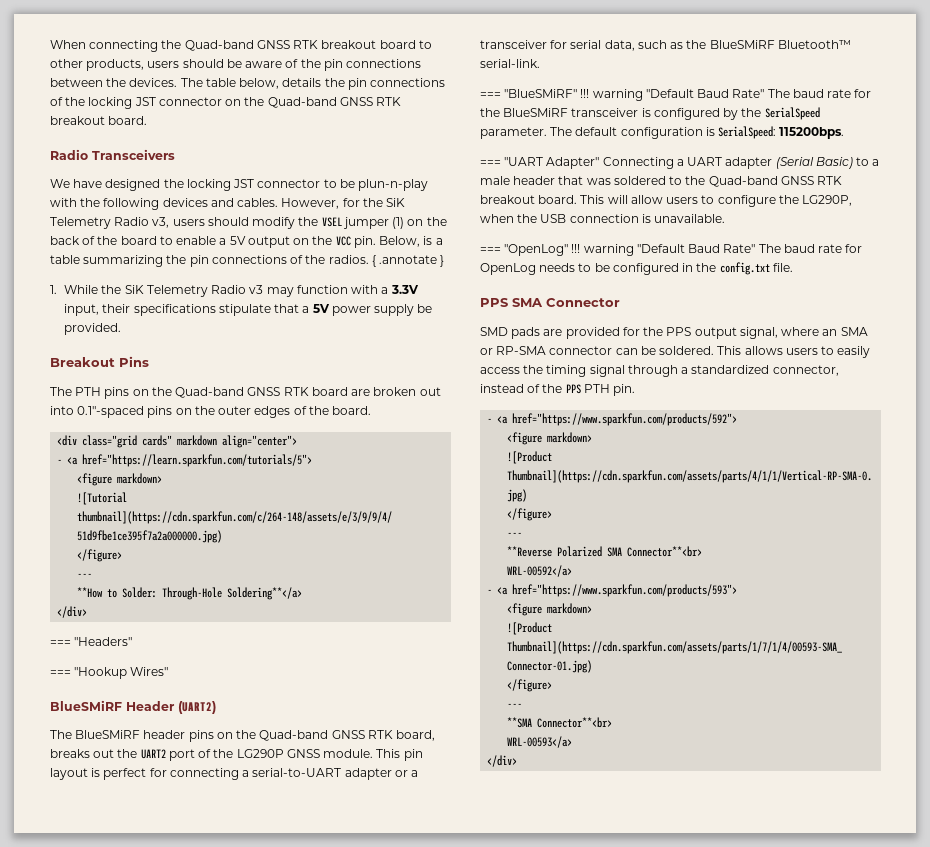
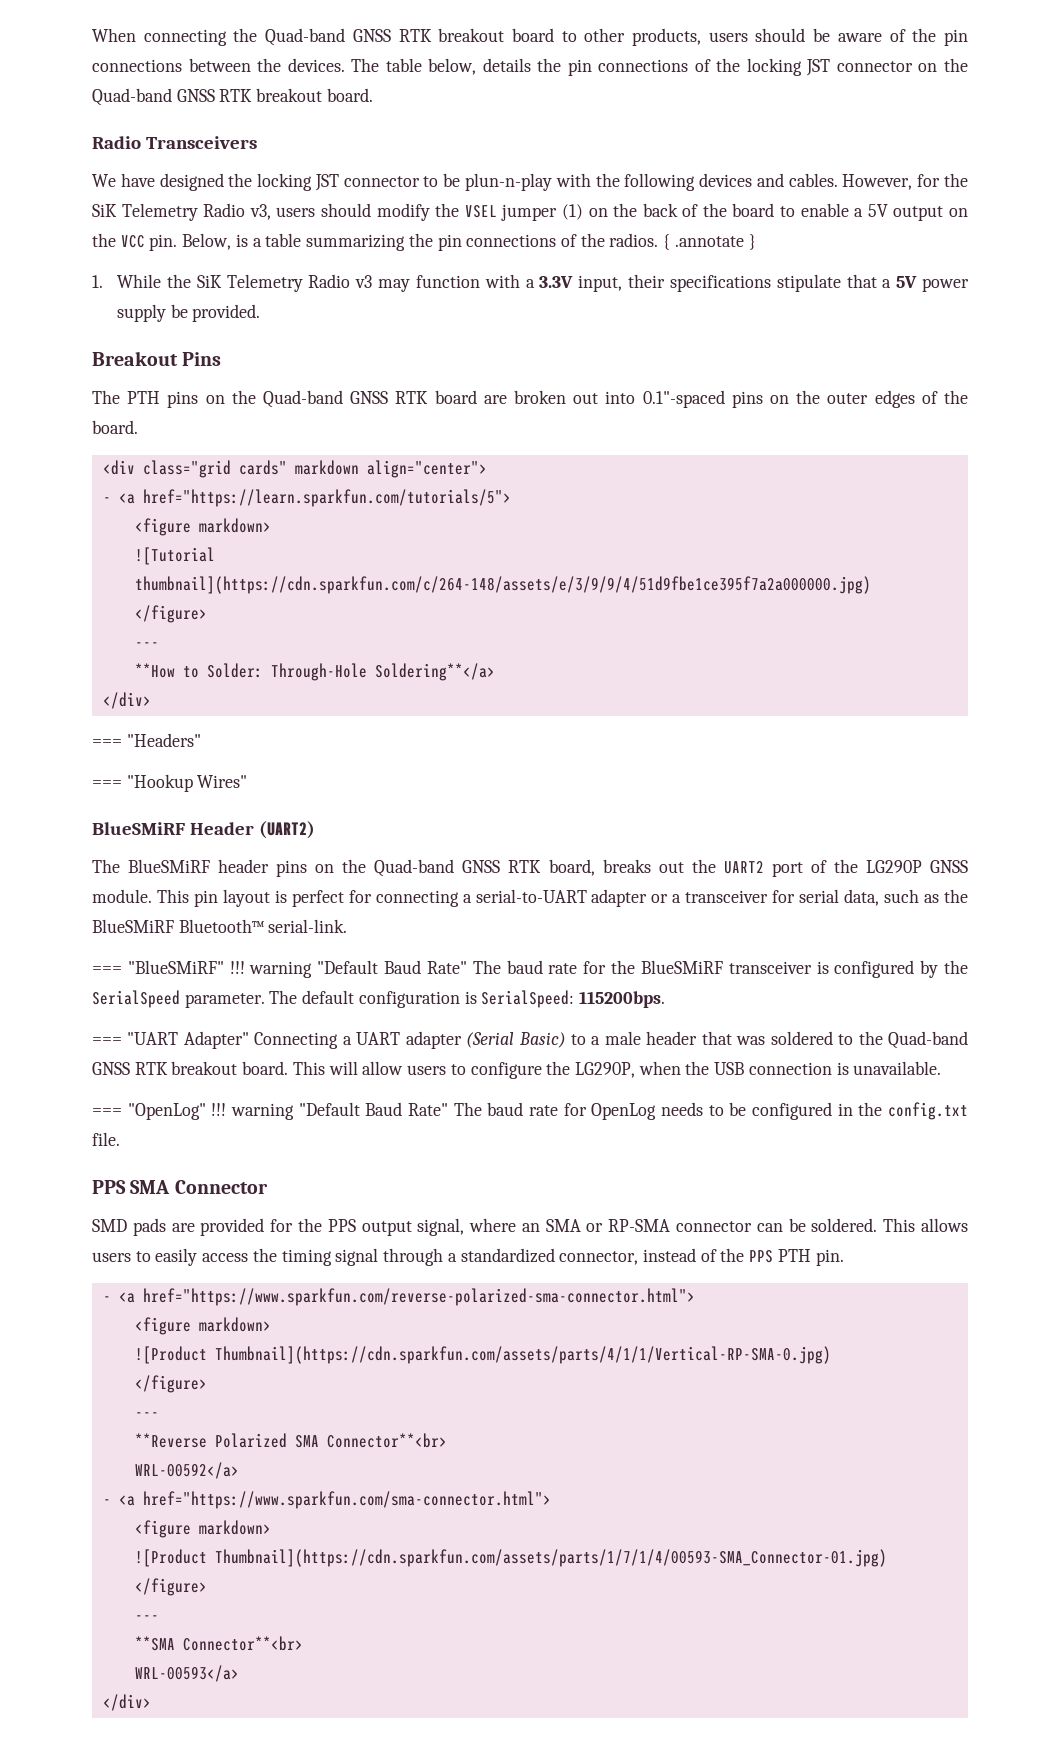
- - <a href="https://www.sparkfun.com/products/592">
+ - <a href="https://www.sparkfun.com/reverse-polarized-sma-connector.html">
- - <a href="https://www.sparkfun.com/products/593">
+ - <a href="https://www.sparkfun.com/sma-connector.html">

